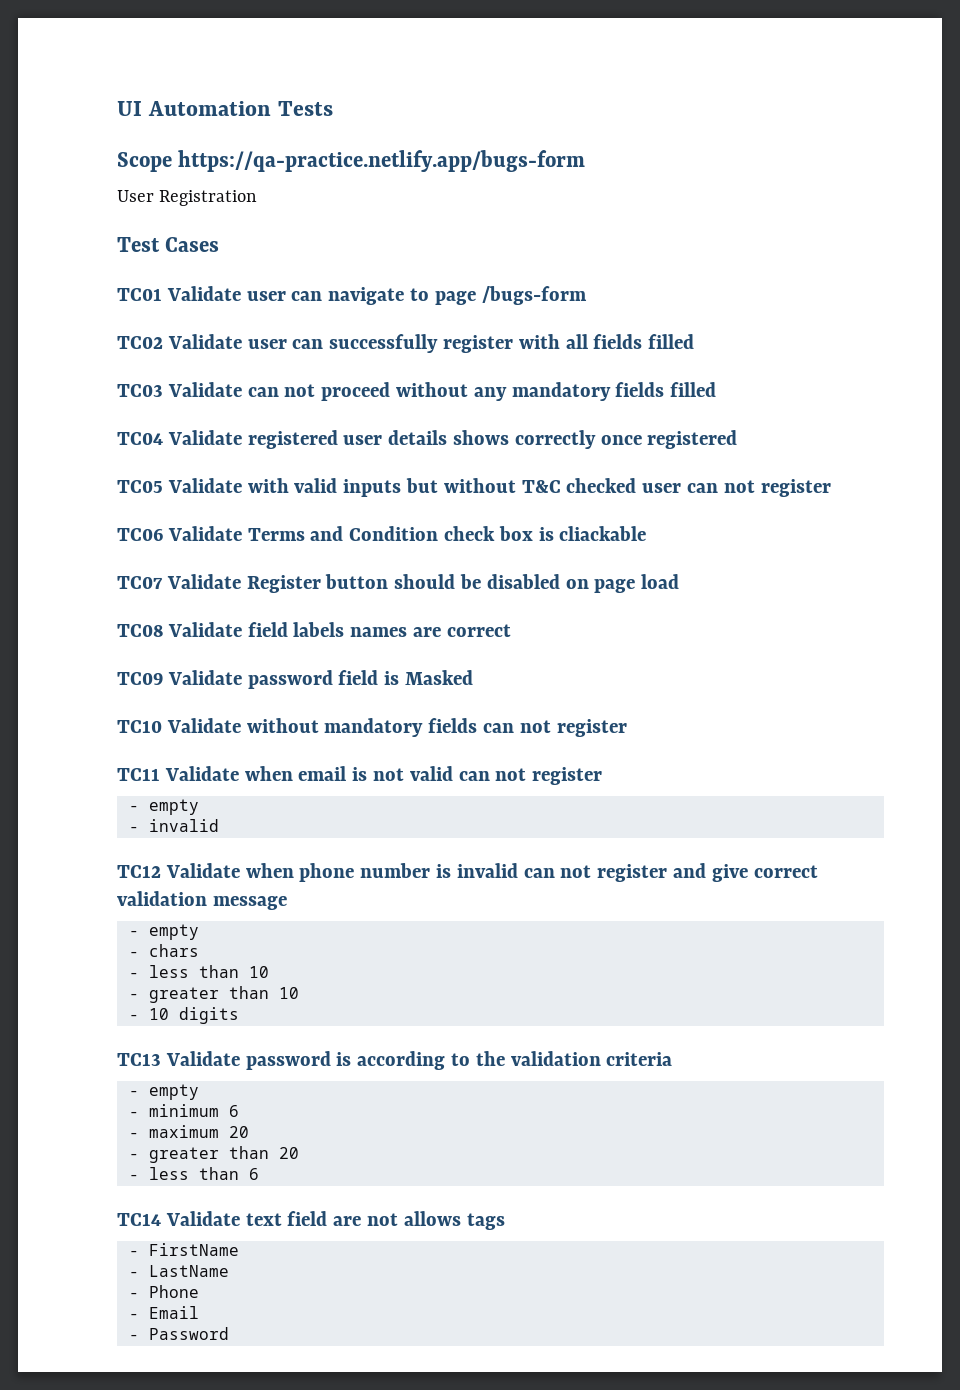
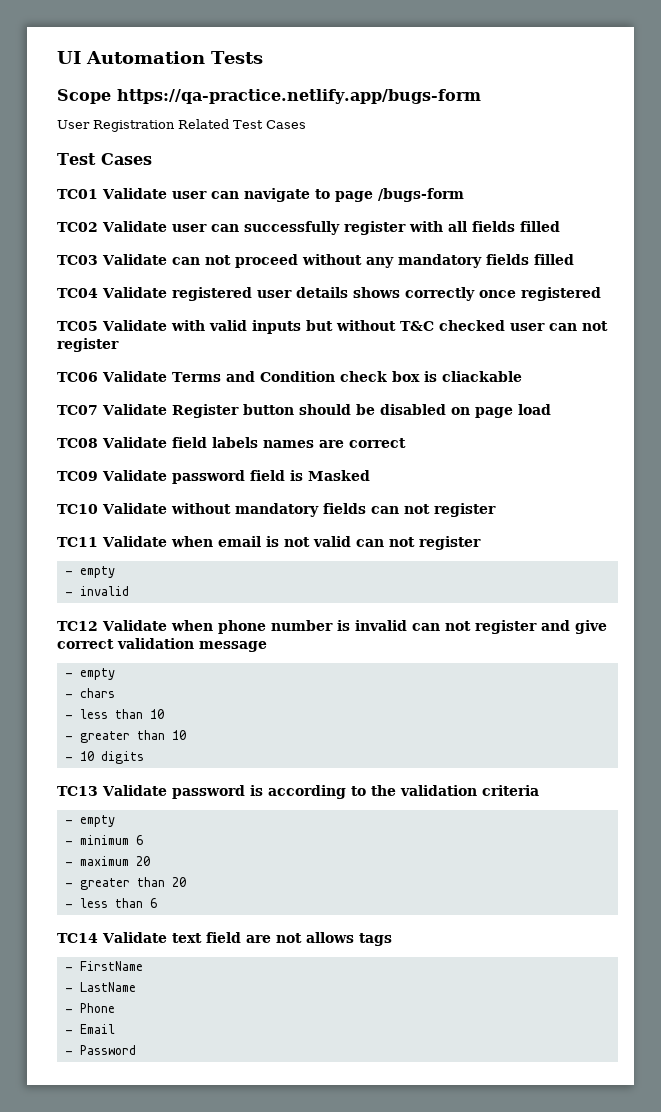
- User Registration
+ User Registration Related Test Cases

